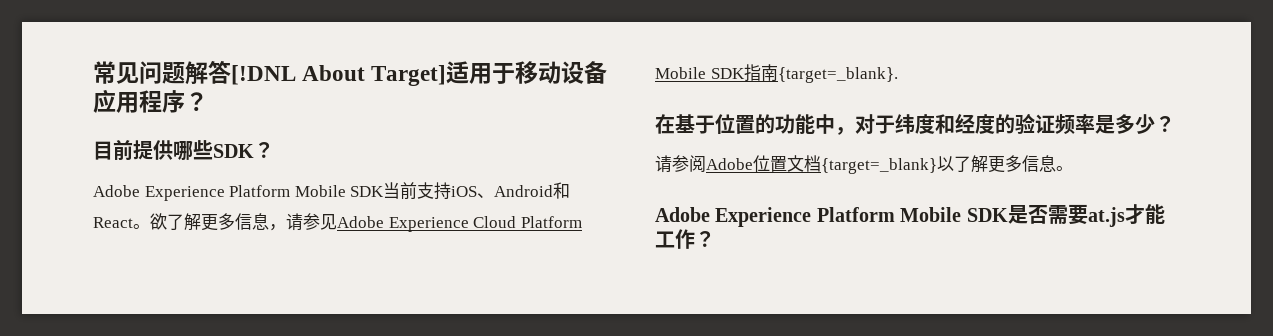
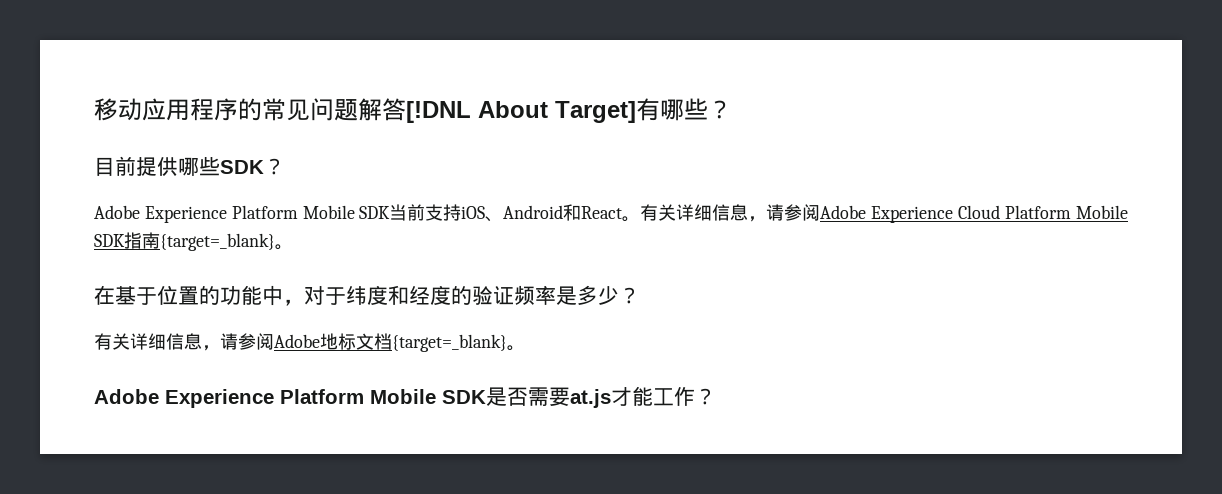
- 常见问题解答[!DNL About Target]适用于移动设备应用程序？
+ 移动应用程序的常见问题解答[!DNL About Target]有哪些？
- 欲了解更多信息，请参见Adobe Experience Cloud Platform Mobile SDK指南{target=_blank}.
+ 有关详细信息，请参阅Adobe Experience Cloud Platform Mobile SDK指南{target=_blank}。
- 请参阅Adobe位置文档{target=_blank}以了解更多信息。
+ 有关详细信息，请参阅Adobe地标文档{target=_blank}。

